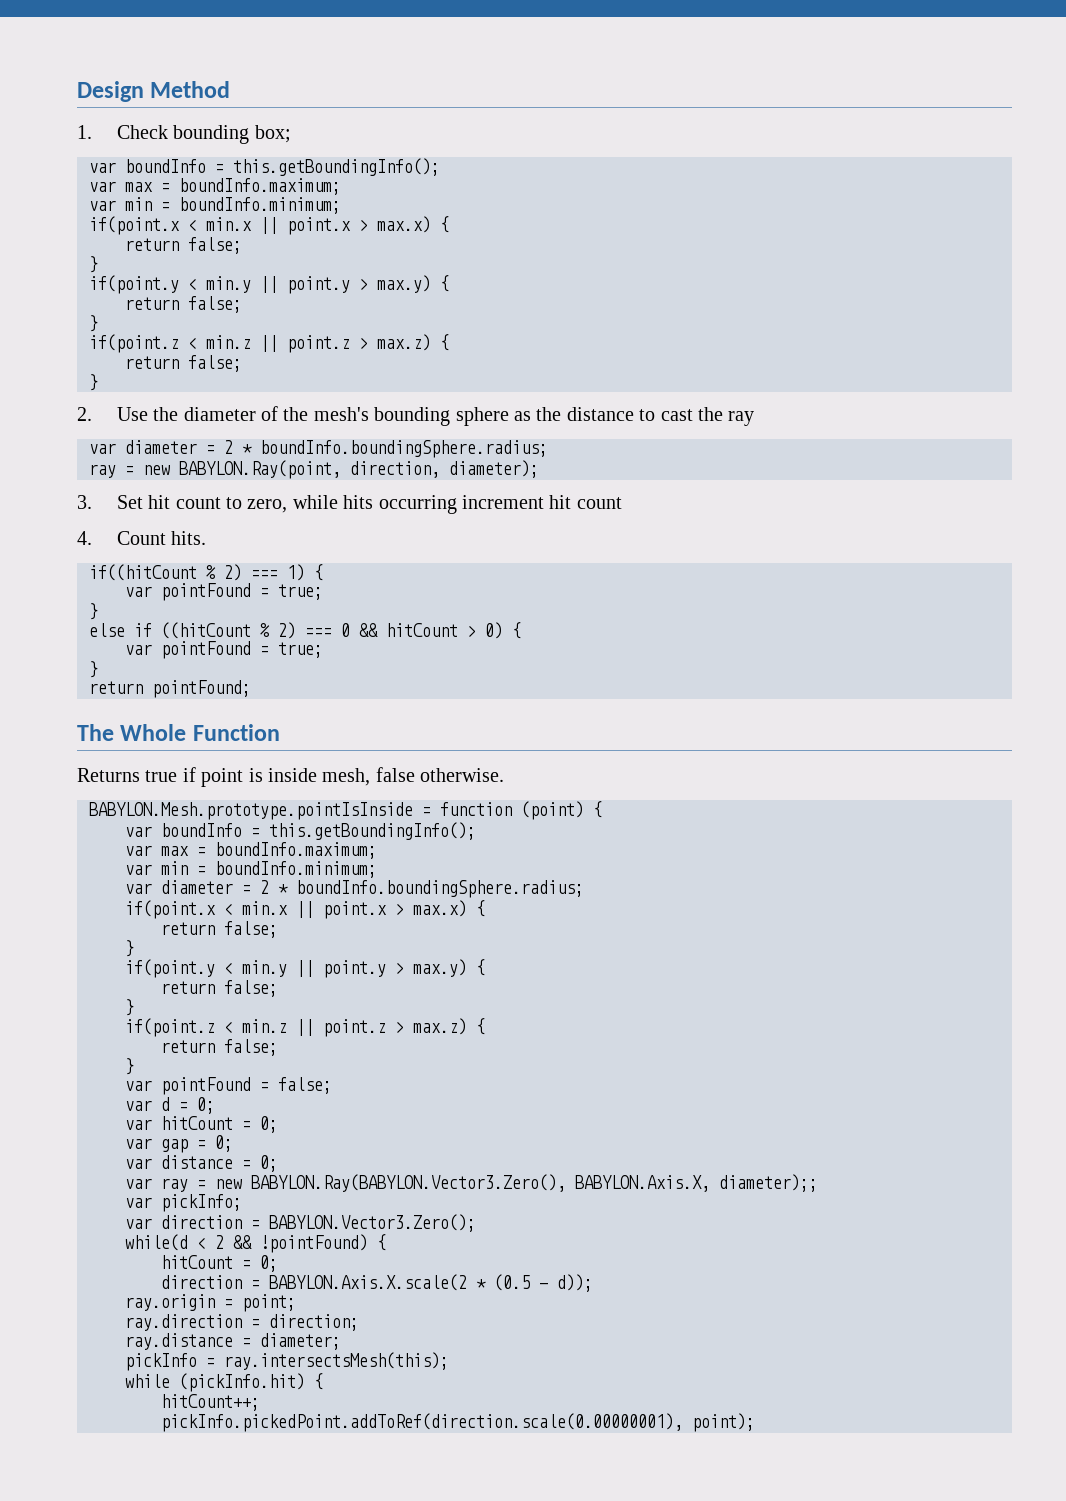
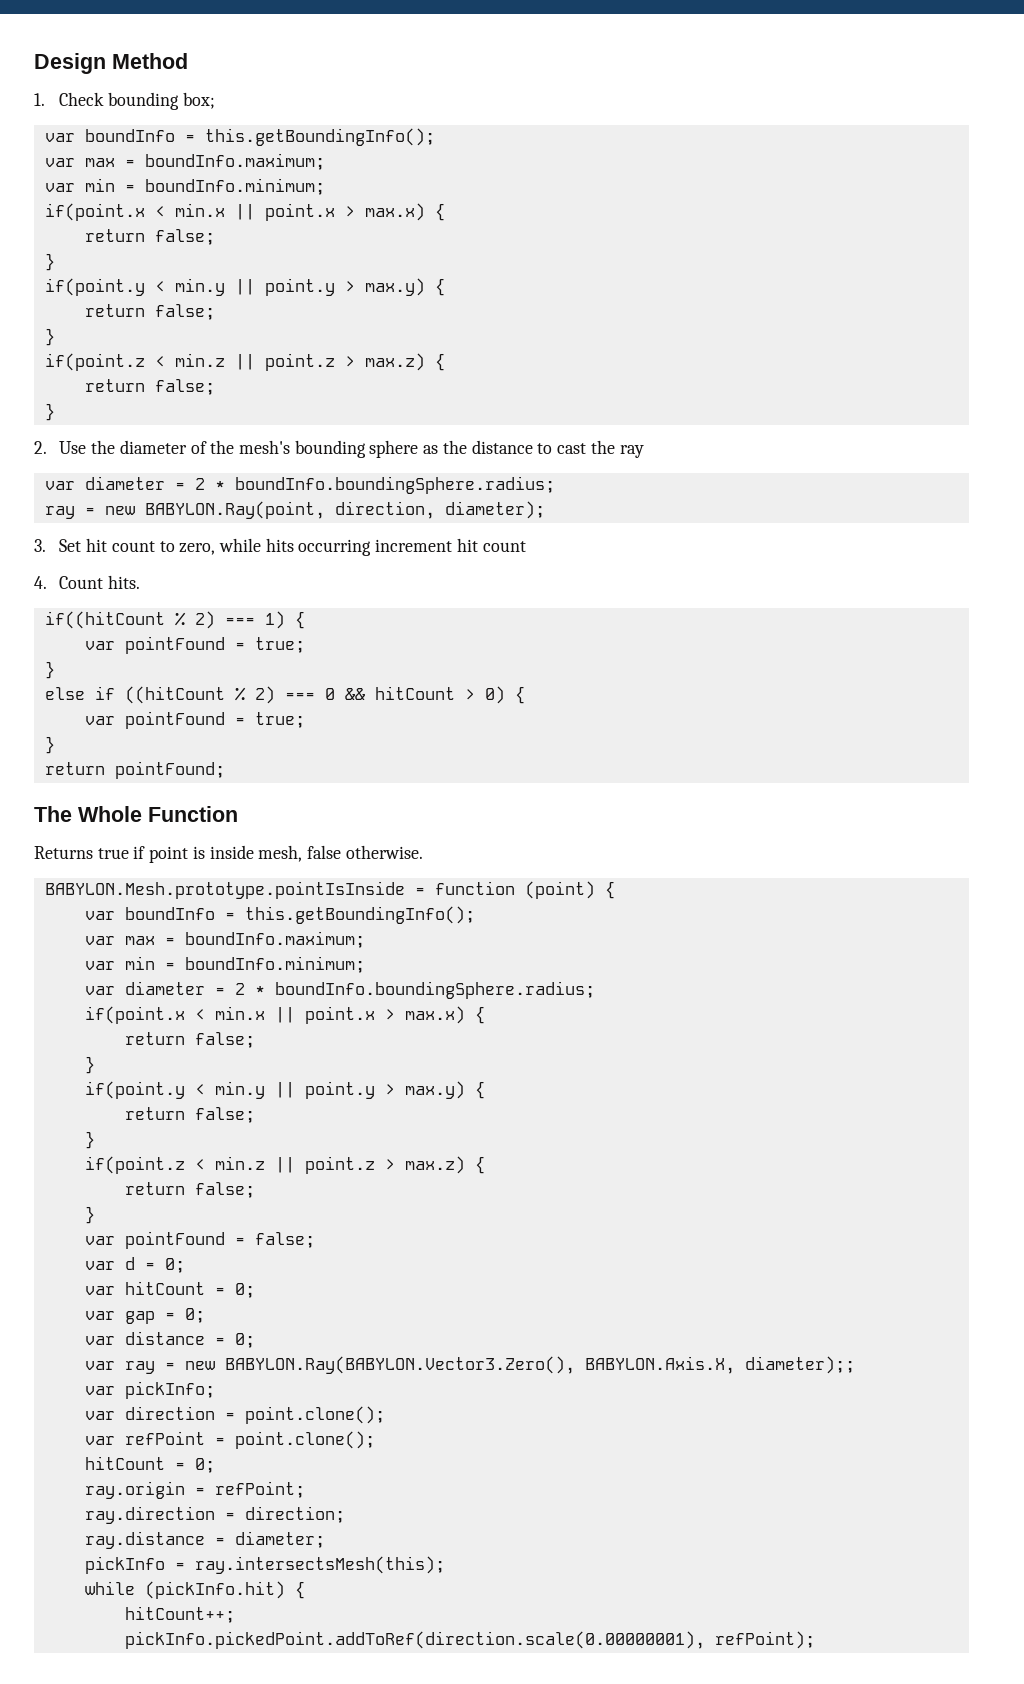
- var direction = BABYLON.Vector3.Zero();
- while(d < 2 && !pointFound) {
+ var direction = point.clone();
+ var refPoint = point.clone();
  hitCount = 0;
- direction = BABYLON.Axis.X.scale(2 * (0.5 - d));
- ray.origin = point;
+ ray.origin = refPoint;
- pickInfo.pickedPoint.addToRef(direction.scale(0.00000001), point);
+ pickInfo.pickedPoint.addToRef(direction.scale(0.00000001), refPoint);

